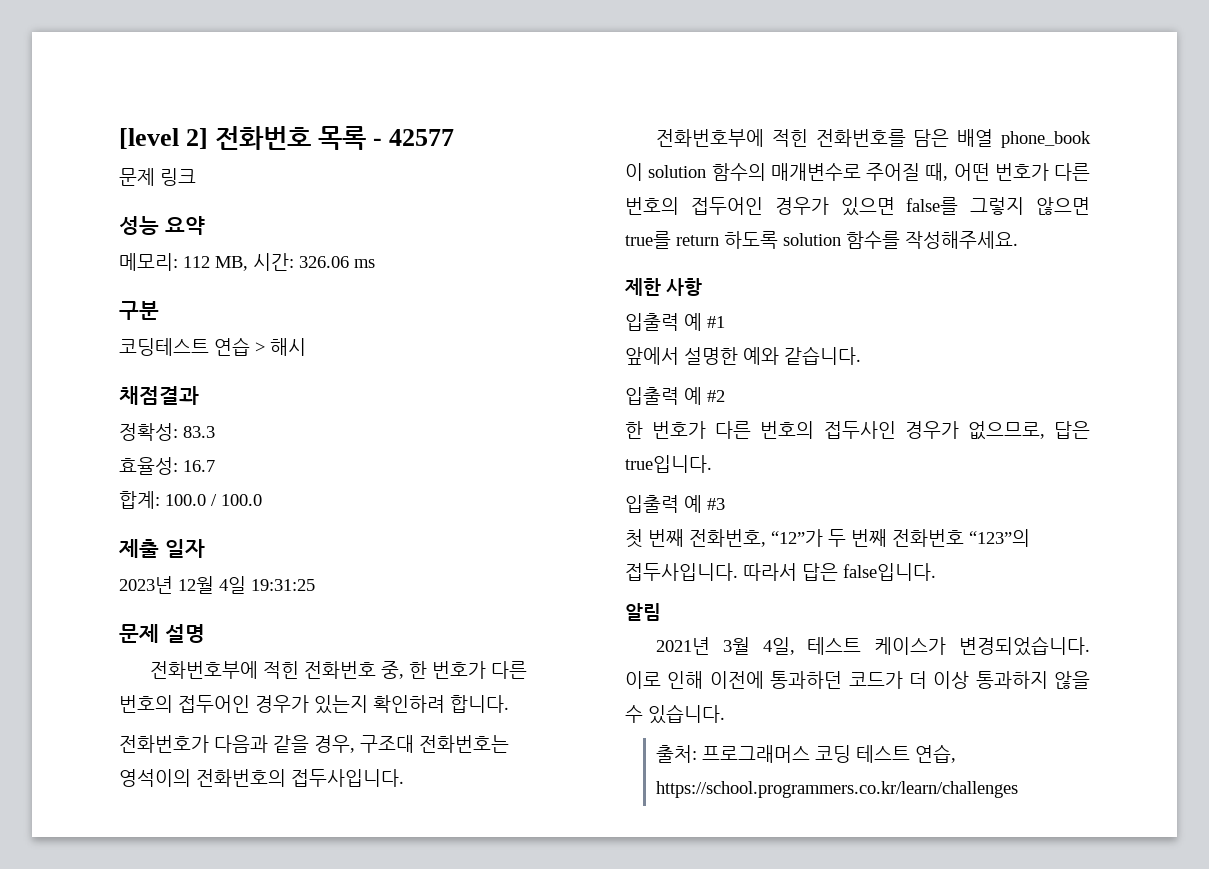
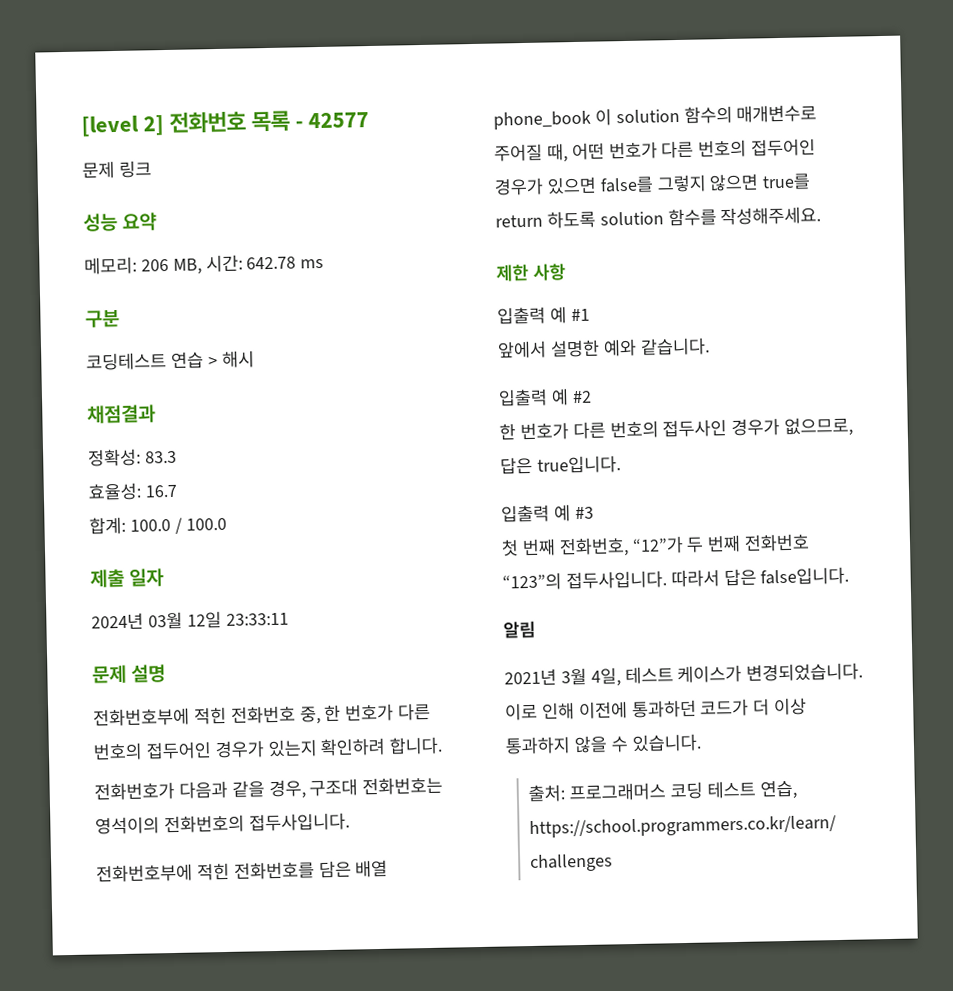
- 메모리: 112 MB, 시간: 326.06 ms
+ 메모리: 206 MB, 시간: 642.78 ms
- 2023년 12월 4일 19:31:25
+ 2024년 03월 12일 23:33:11

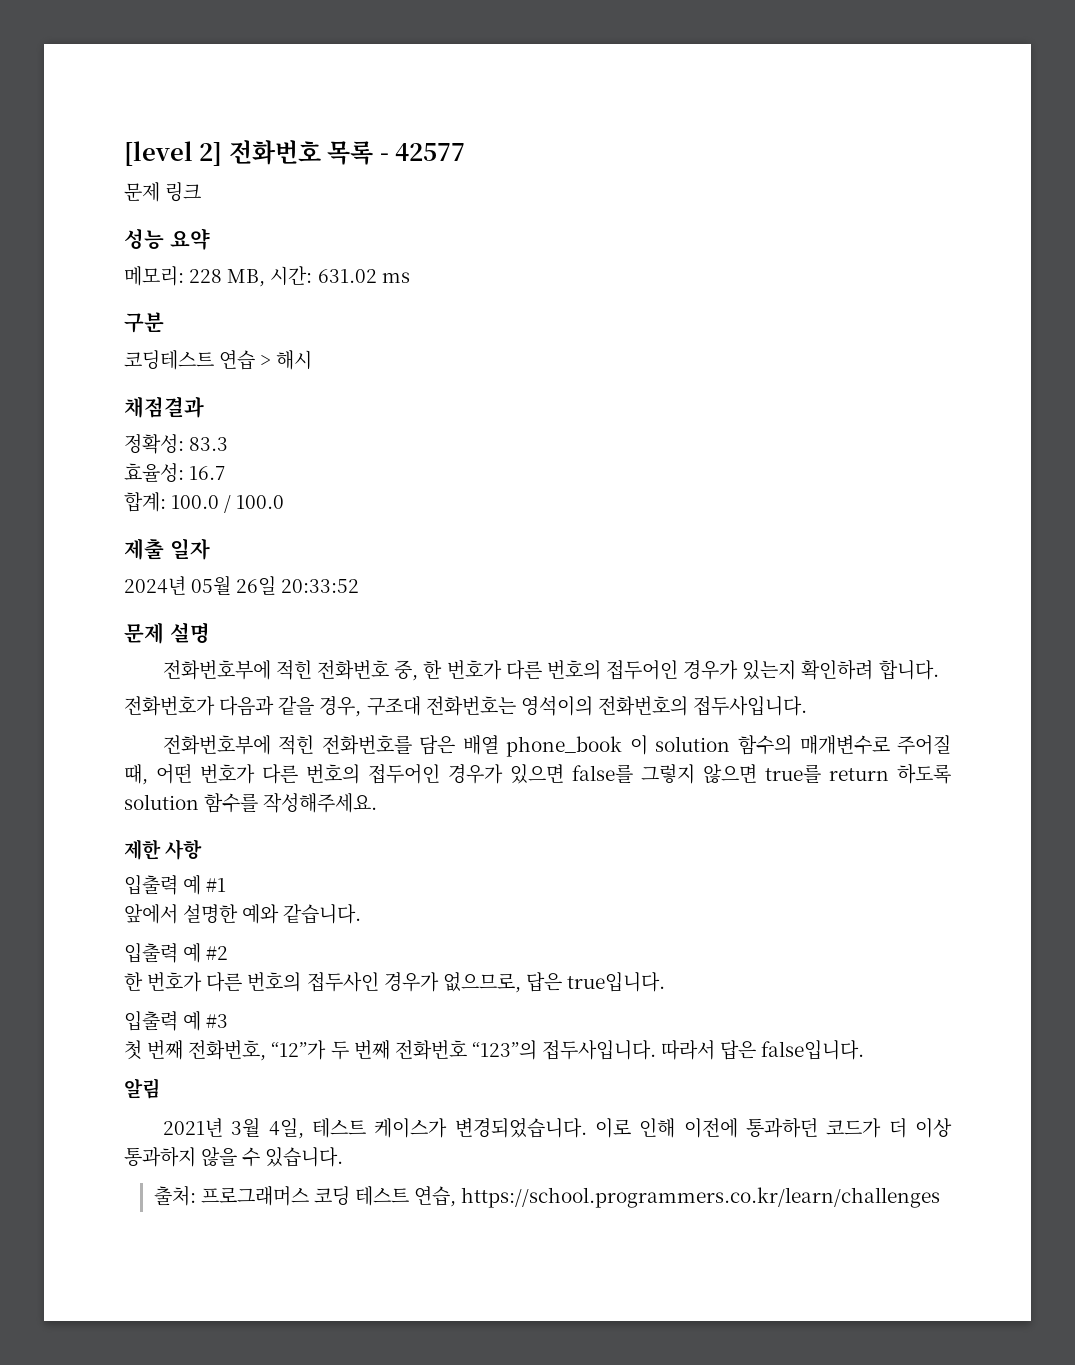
- 메모리: 206 MB, 시간: 642.78 ms
+ 메모리: 228 MB, 시간: 631.02 ms
- 2024년 03월 12일 23:33:11
+ 2024년 05월 26일 20:33:52

